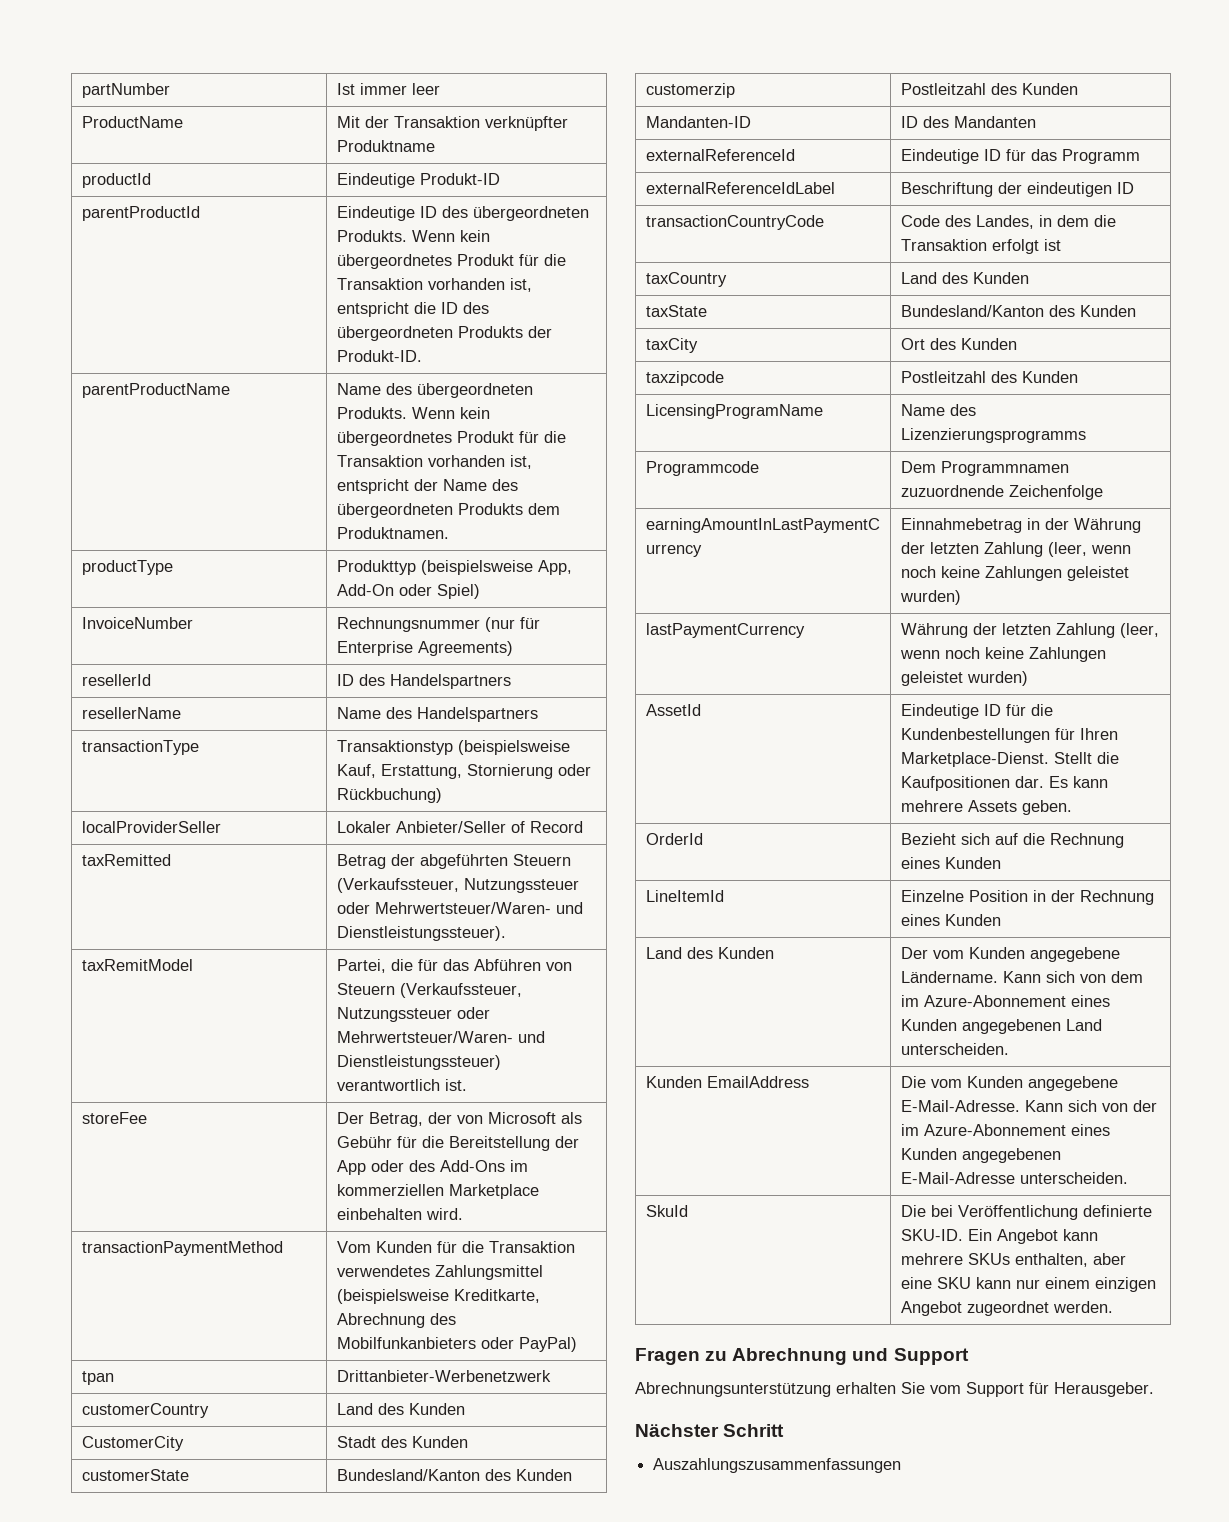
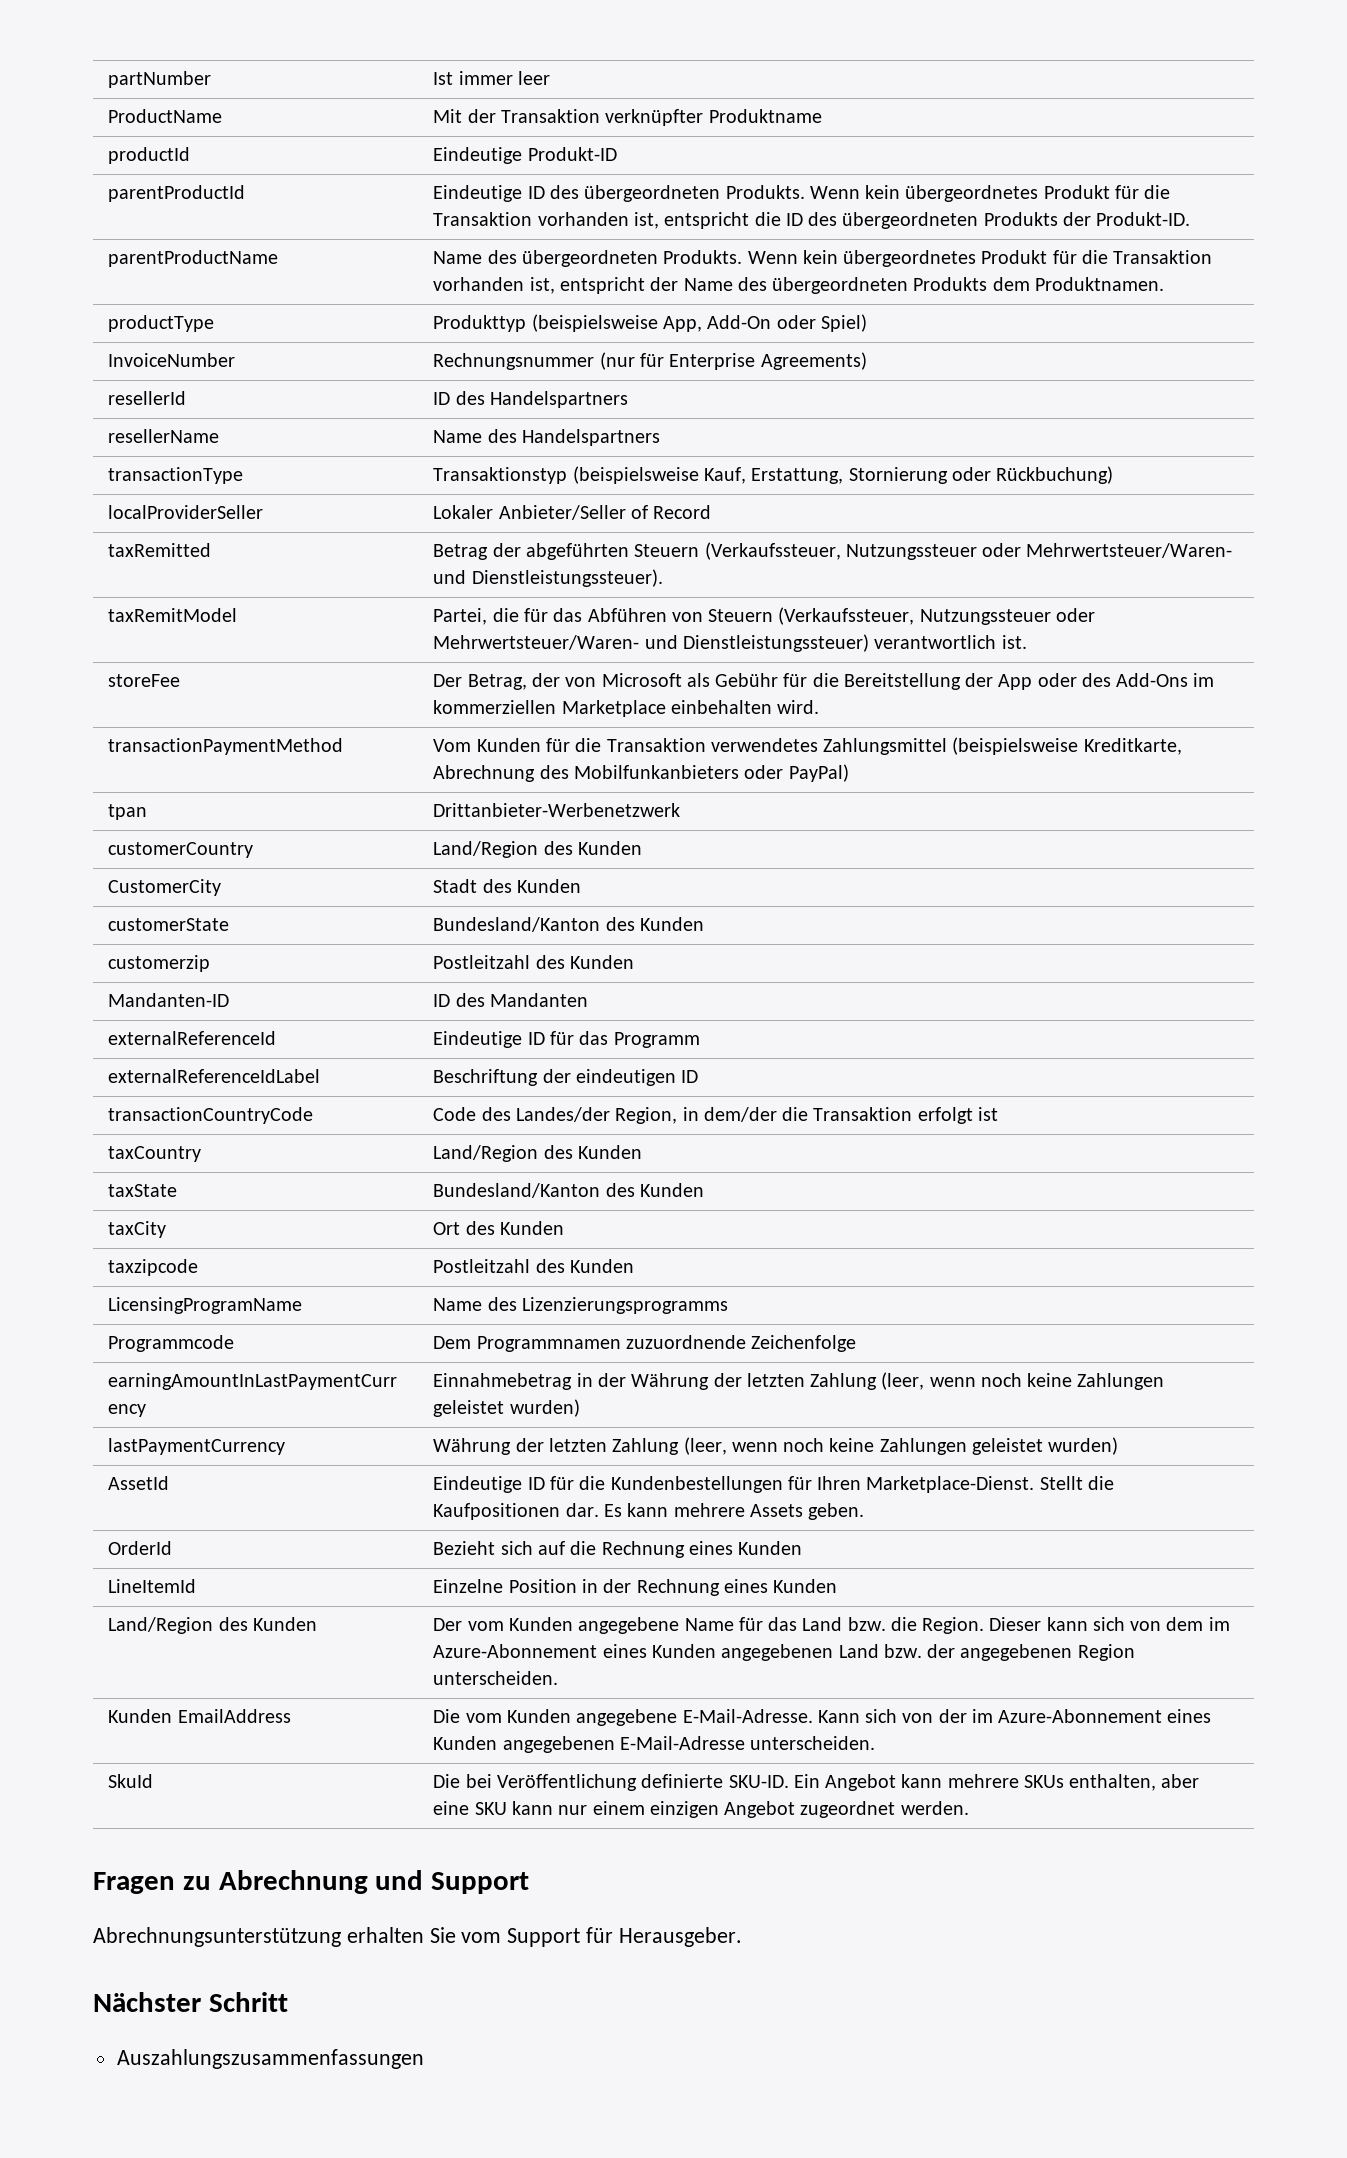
- customerCountry | Land des Kunden
+ customerCountry | Land/Region des Kunden
- transactionCountryCode | Code des Landes, in dem die Transaktion erfolgt ist
+ transactionCountryCode | Code des Landes/der Region, in dem/der die Transaktion erfolgt ist
- taxCountry | Land des Kunden
+ taxCountry | Land/Region des Kunden
- Land des Kunden | Der vom Kunden angegebene Ländername. Kann sich von dem im Azure-Abonnement eines Kunden angegebenen Land unterscheiden.
+ Land/Region des Kunden | Der vom Kunden angegebene Name für das Land bzw. die Region. Dieser kann sich von dem im Azure-Abonnement eines Kunden angegebenen Land bzw. der angegebenen Region unterscheiden.

